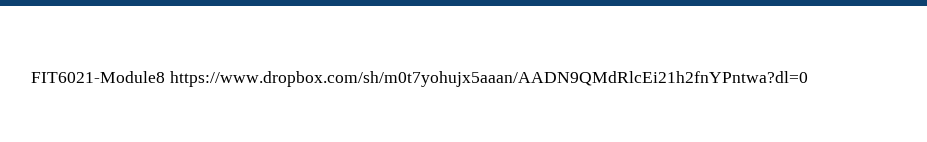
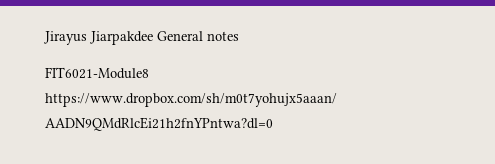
+ Jirayus Jiarpakdee General notes

